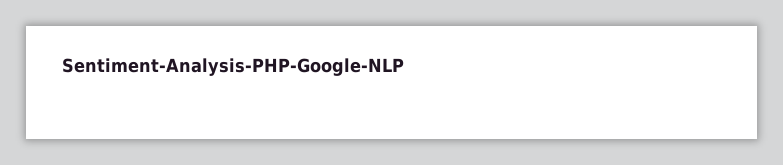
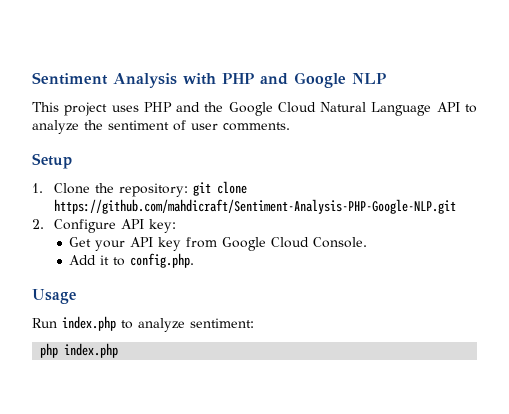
- Sentiment-Analysis-PHP-Google-NLP
+ Sentiment Analysis with PHP and Google NLP
+ This project uses PHP and the Google Cloud Natural Language API to analyze the sentiment of user comments.
+ Setup
+ 1. Clone the repository: git clone https://github.com/mahdicraft/Sentiment-Analysis-PHP-Google-NLP.git
+ 2. Configure API key:
+ Get your API key from Google Cloud Console.
+ Add it to config.php.
+ Usage
+ Run index.php to analyze sentiment:
+ php index.php

